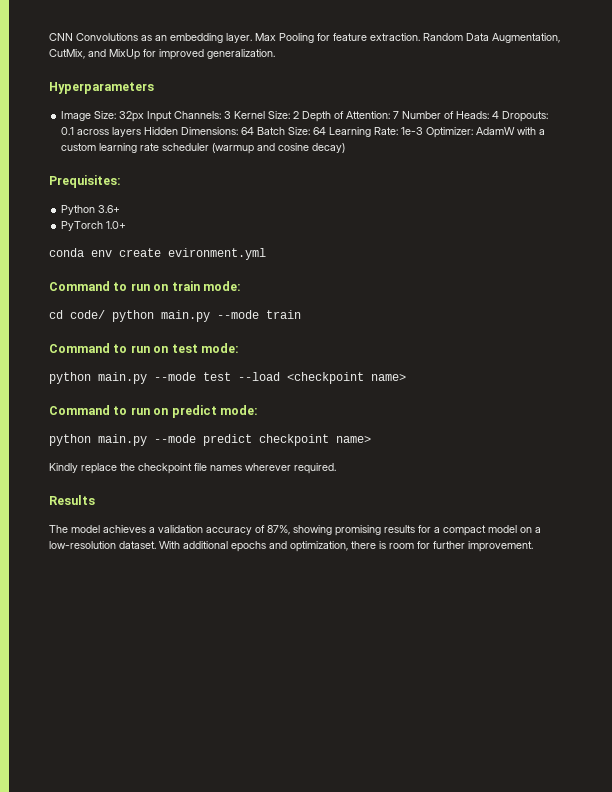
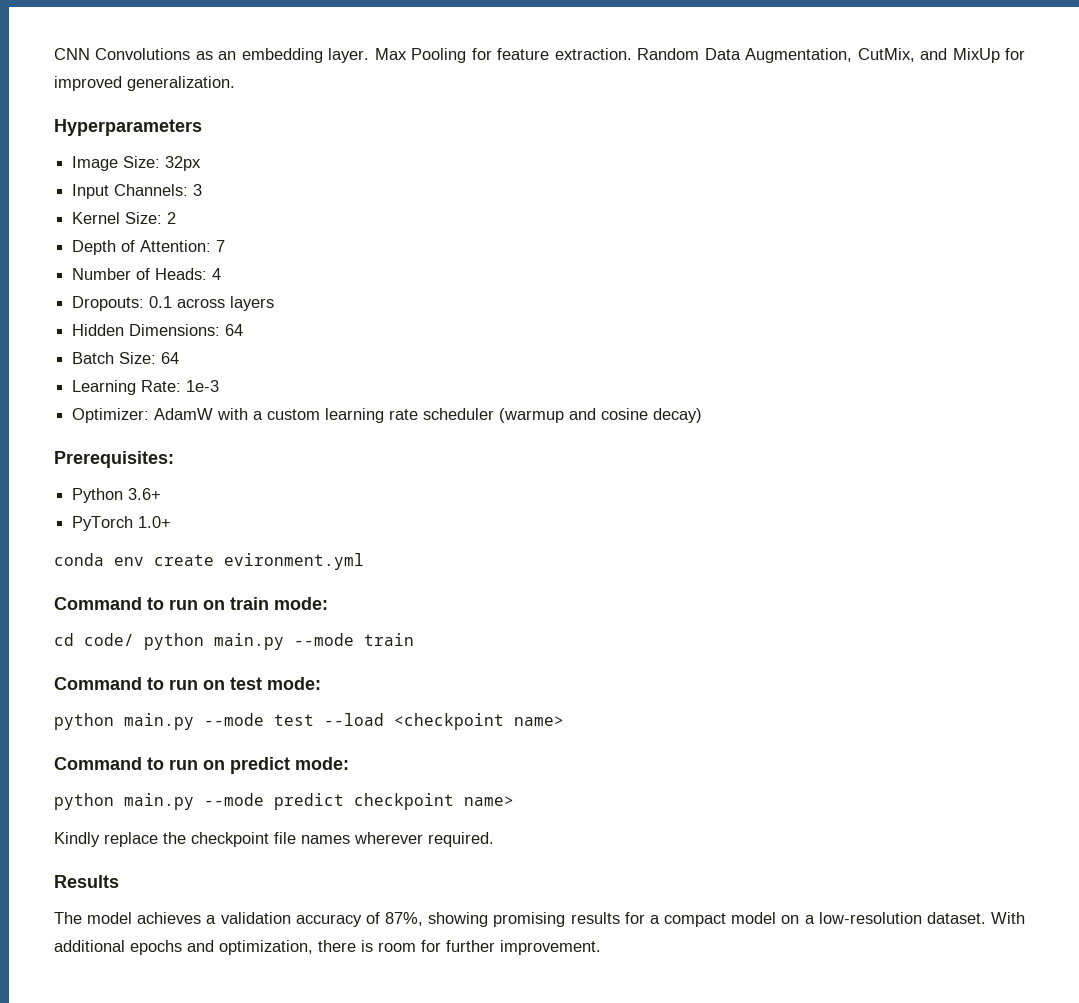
- Image Size: 32px Input Channels: 3 Kernel Size: 2 Depth of Attention: 7 Number of Heads: 4 Dropouts: 0.1 across layers Hidden Dimensions: 64 Batch Size: 64 Learning Rate: 1e-3 Optimizer: AdamW with a custom learning rate scheduler (warmup and cosine decay)
+ Image Size: 32px
+ Input Channels: 3
+ Kernel Size: 2
+ Depth of Attention: 7
+ Number of Heads: 4
+ Dropouts: 0.1 across layers
+ Hidden Dimensions: 64
+ Batch Size: 64
+ Learning Rate: 1e-3
+ Optimizer: AdamW with a custom learning rate scheduler (warmup and cosine decay)
- Prequisites:
+ Prerequisites:

